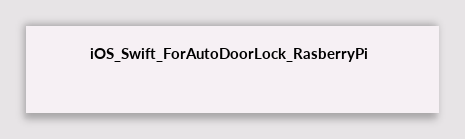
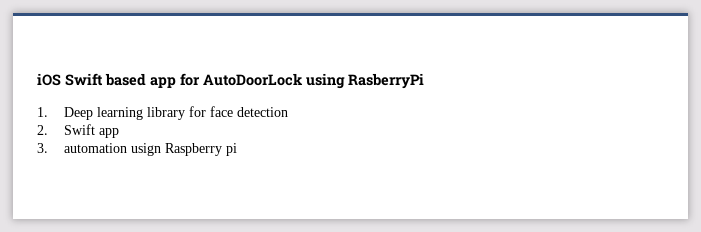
- iOS_Swift_ForAutoDoorLock_RasberryPi
+ iOS Swift based app for AutoDoorLock using RasberryPi
+ 1. Deep learning library for face detection
+ 2. Swift app
+ 3. automation usign Raspberry pi

